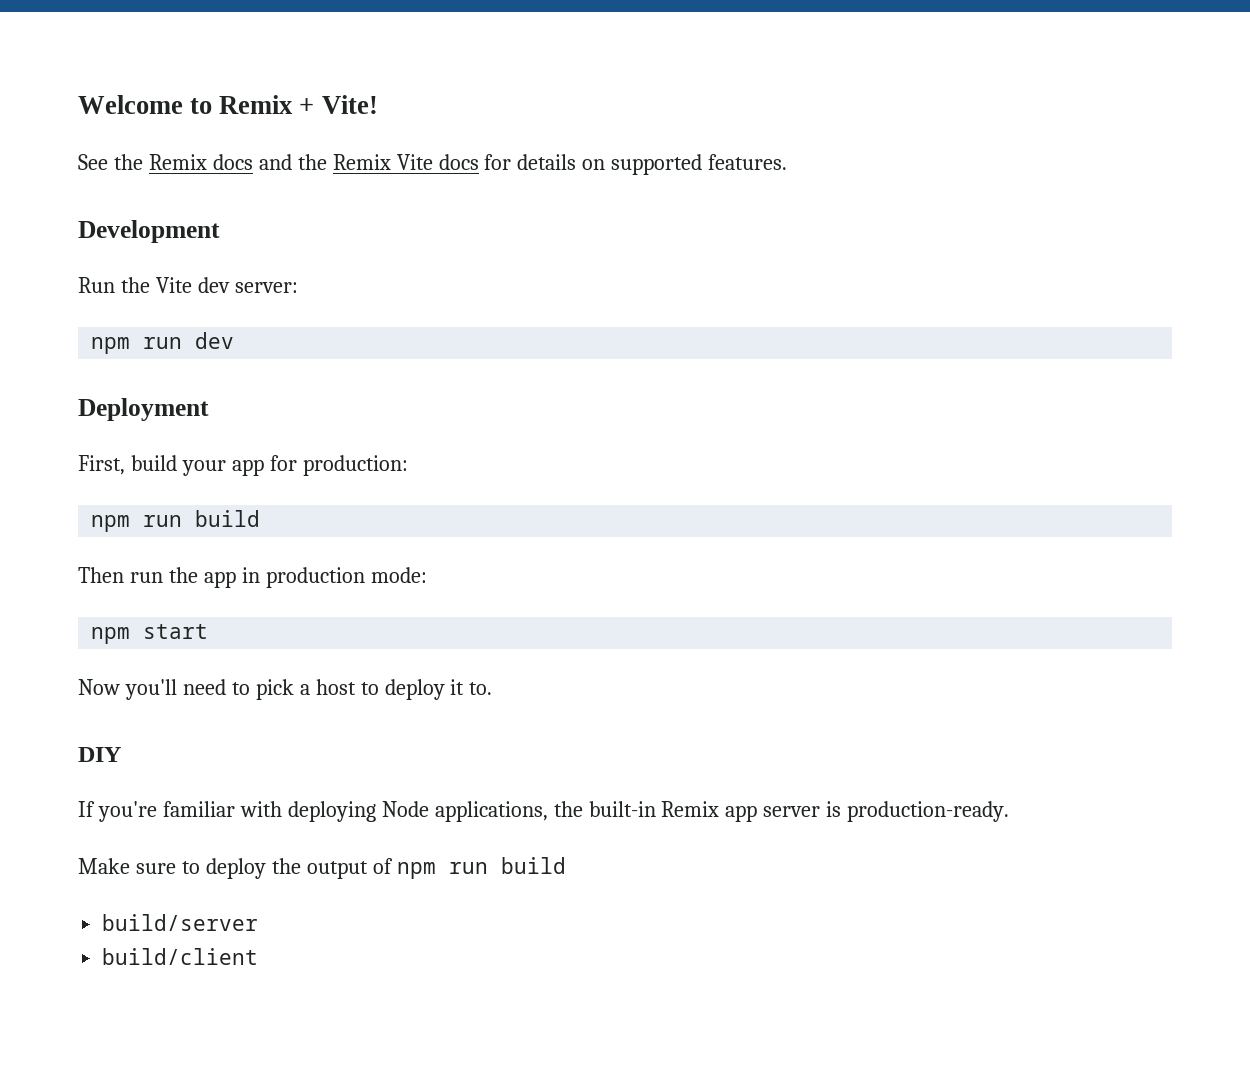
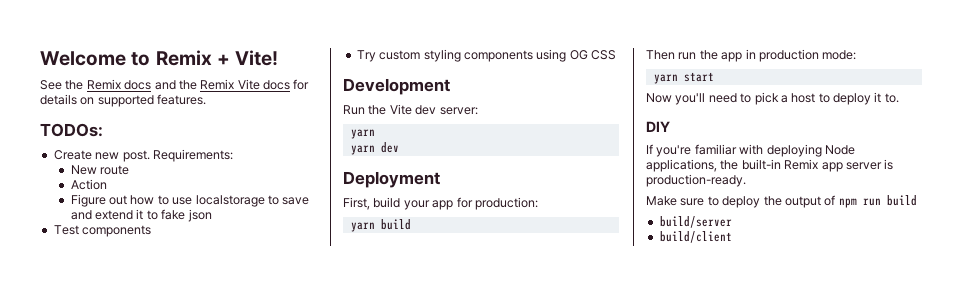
+ TODOs:
+ Create new post. Requirements:
+ New route
+ Action
+ Figure out how to use localstorage to save and extend it to fake json
+ Test components
+ Try custom styling components using OG CSS
  Run the Vite dev server:
- npm run dev
+ yarn
+ yarn dev
  First, build your app for production:
- npm run build
+ yarn build
- npm start
+ yarn start

